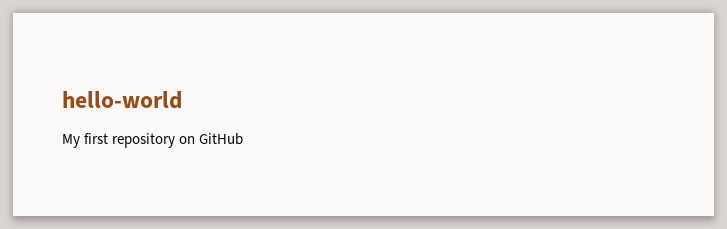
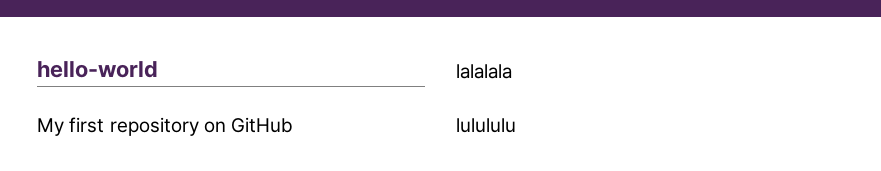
+ lalalala
+ lulululu

